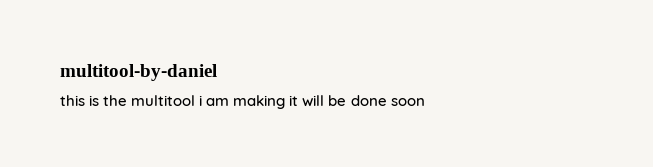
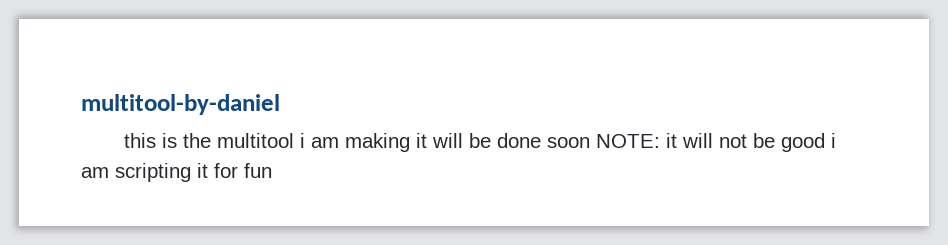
- this is the multitool i am making it will be done soon
+ this is the multitool i am making it will be done soon NOTE: it will not be good i am scripting it for fun

